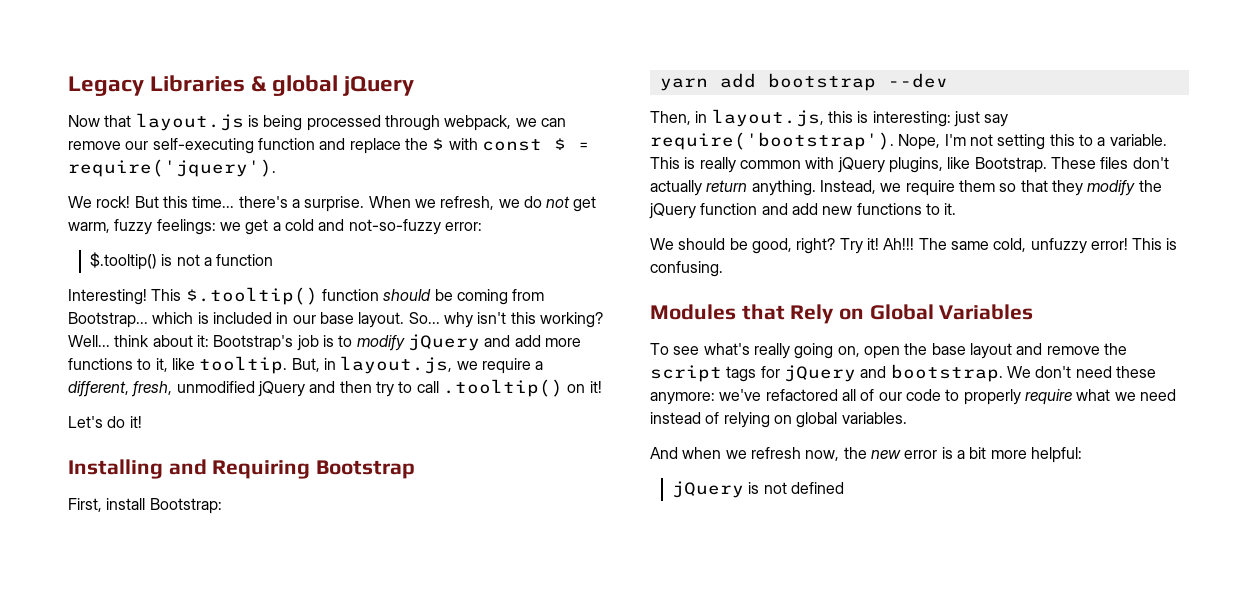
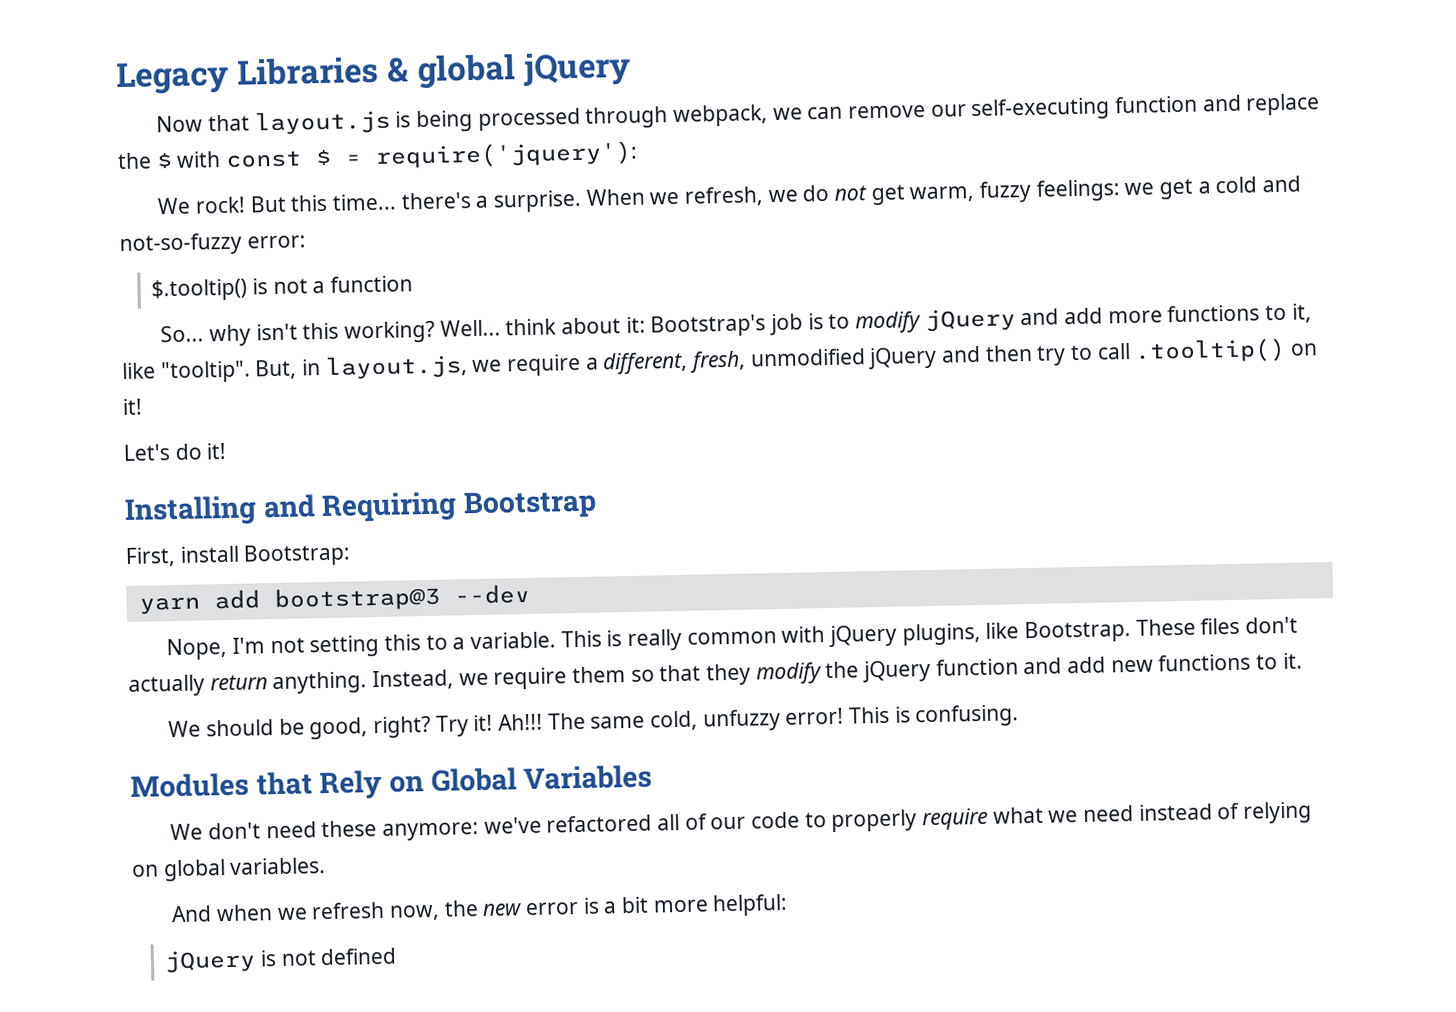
- Now that layout.js is being processed through webpack, we can remove our self-executing function and replace the $ with const $ = require('jquery').
+ Now that layout.js is being processed through webpack, we can remove our self-executing function and replace the $ with const $ = require('jquery'):
- Interesting! This $.tooltip() function should be coming from Bootstrap... which is included in our base layout.
- Well... think about it: Bootstrap's job is to modify jQuery and add more functions to it, like tooltip.
+ Well... think about it: Bootstrap's job is to modify jQuery and add more functions to it, like "tooltip".
- yarn add bootstrap --dev
+ yarn add bootstrap@3 --dev
- Then, in layout.js, this is interesting: just say require('bootstrap').
- To see what's really going on, open the base layout and remove the script tags for jQuery and bootstrap.

